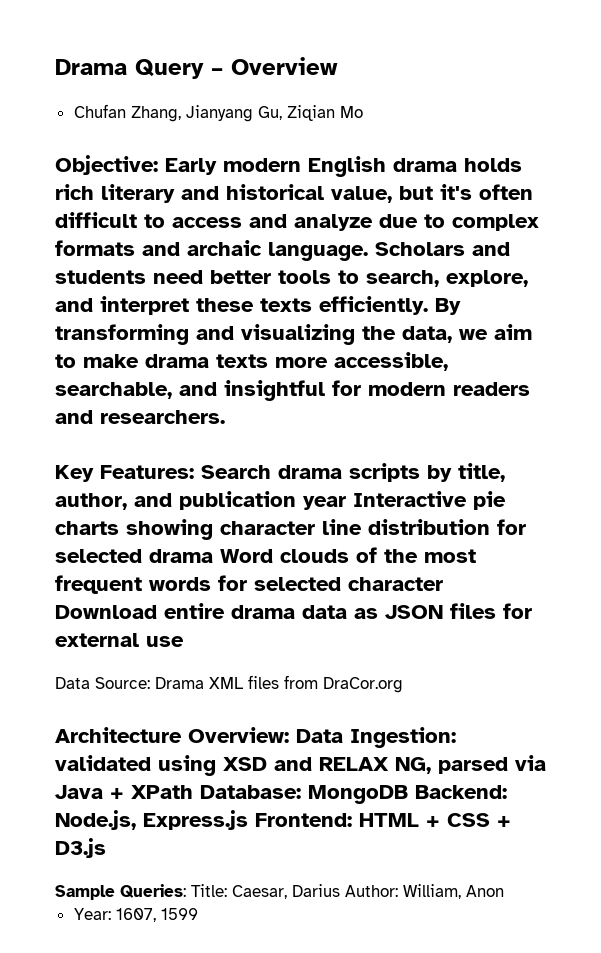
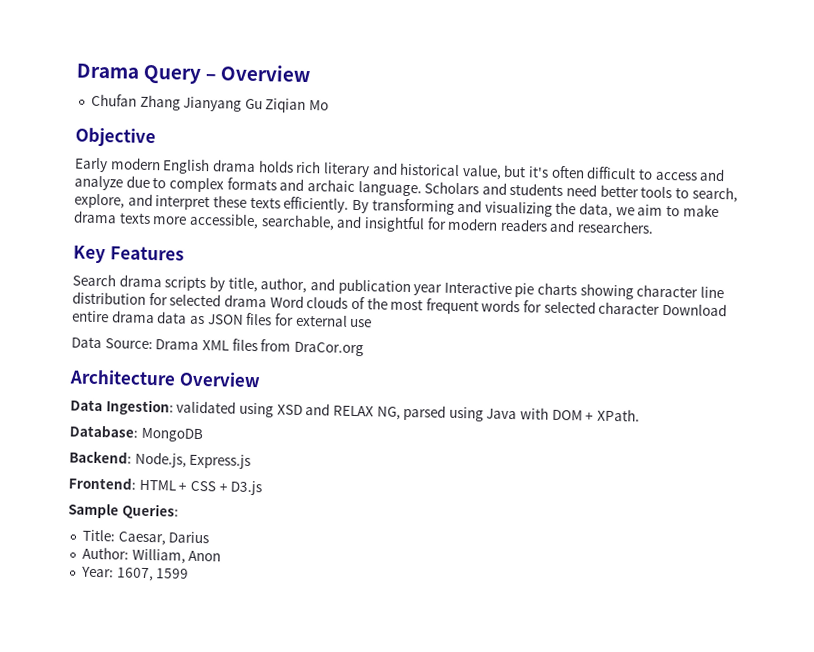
- Chufan Zhang, Jianyang Gu, Ziqian Mo
+ Chufan Zhang Jianyang Gu Ziqian Mo
- Objective: Early modern English drama holds rich literary and historical value, but it's often difficult to access and analyze due to complex formats and archaic language.
+ Objective
+ Early modern English drama holds rich literary and historical value, but it's often difficult to access and analyze due to complex formats and archaic language.
- Key Features: Search drama scripts by title, author, and publication year Interactive pie charts showing character line distribution for selected drama Word clouds of the most frequent words for selected character Download entire drama data as JSON files for external use
+ Key Features
+ Search drama scripts by title, author, and publication year Interactive pie charts showing character line distribution for selected drama Word clouds of the most frequent words for selected character Download entire drama data as JSON files for external use
- Architecture Overview: Data Ingestion: validated using XSD and RELAX NG, parsed via Java + XPath Database: MongoDB Backend: Node.js, Express.js Frontend: HTML + CSS + D3.js
+ Architecture Overview
+ Data Ingestion: validated using XSD and RELAX NG, parsed using Java with DOM + XPath.
+ Database: MongoDB
+ Backend: Node.js, Express.js
+ Frontend: HTML + CSS + D3.js
- Sample Queries: Title: Caesar, Darius Author: William, Anon
+ Sample Queries:
+ Title: Caesar, Darius
+ Author: William, Anon

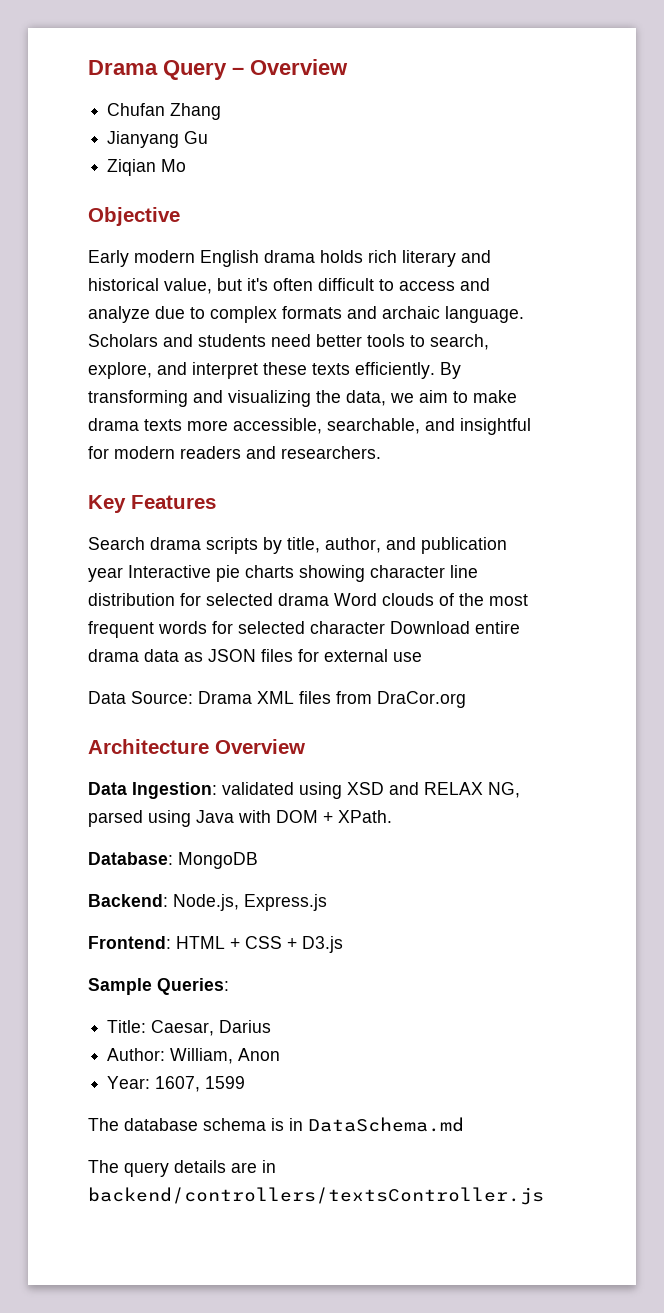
- Chufan Zhang Jianyang Gu Ziqian Mo
+ Chufan Zhang
+ Jianyang Gu
+ Ziqian Mo
+ The database schema is in DataSchema.md
+ The query details are in backend/controllers/textsController.js

